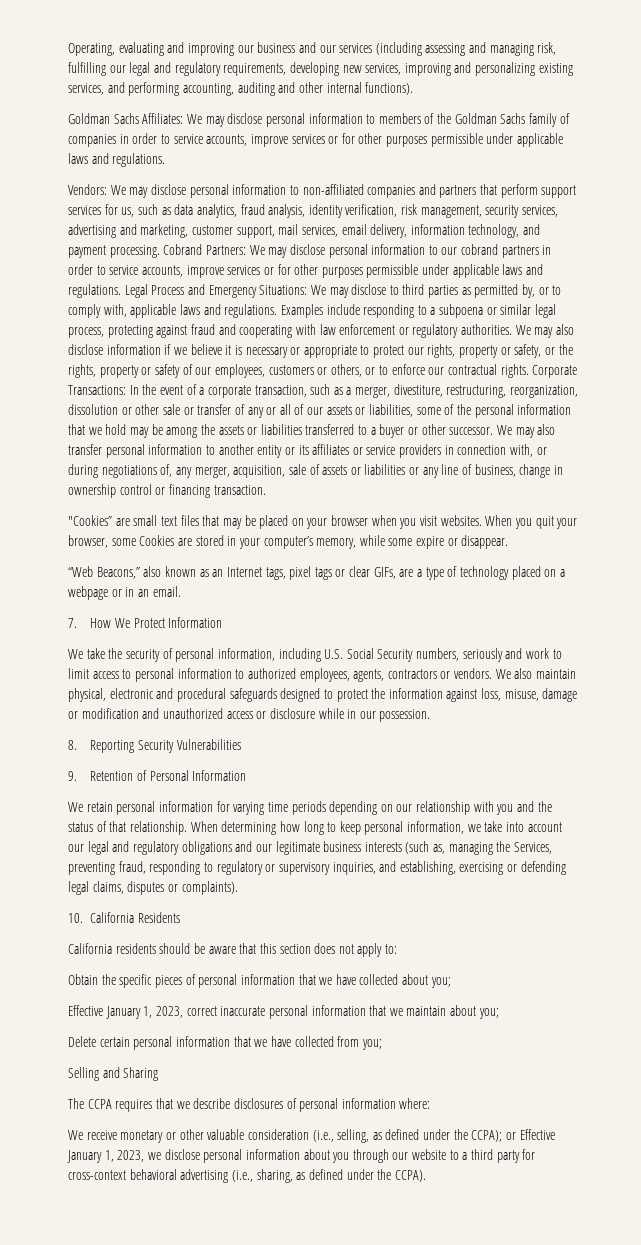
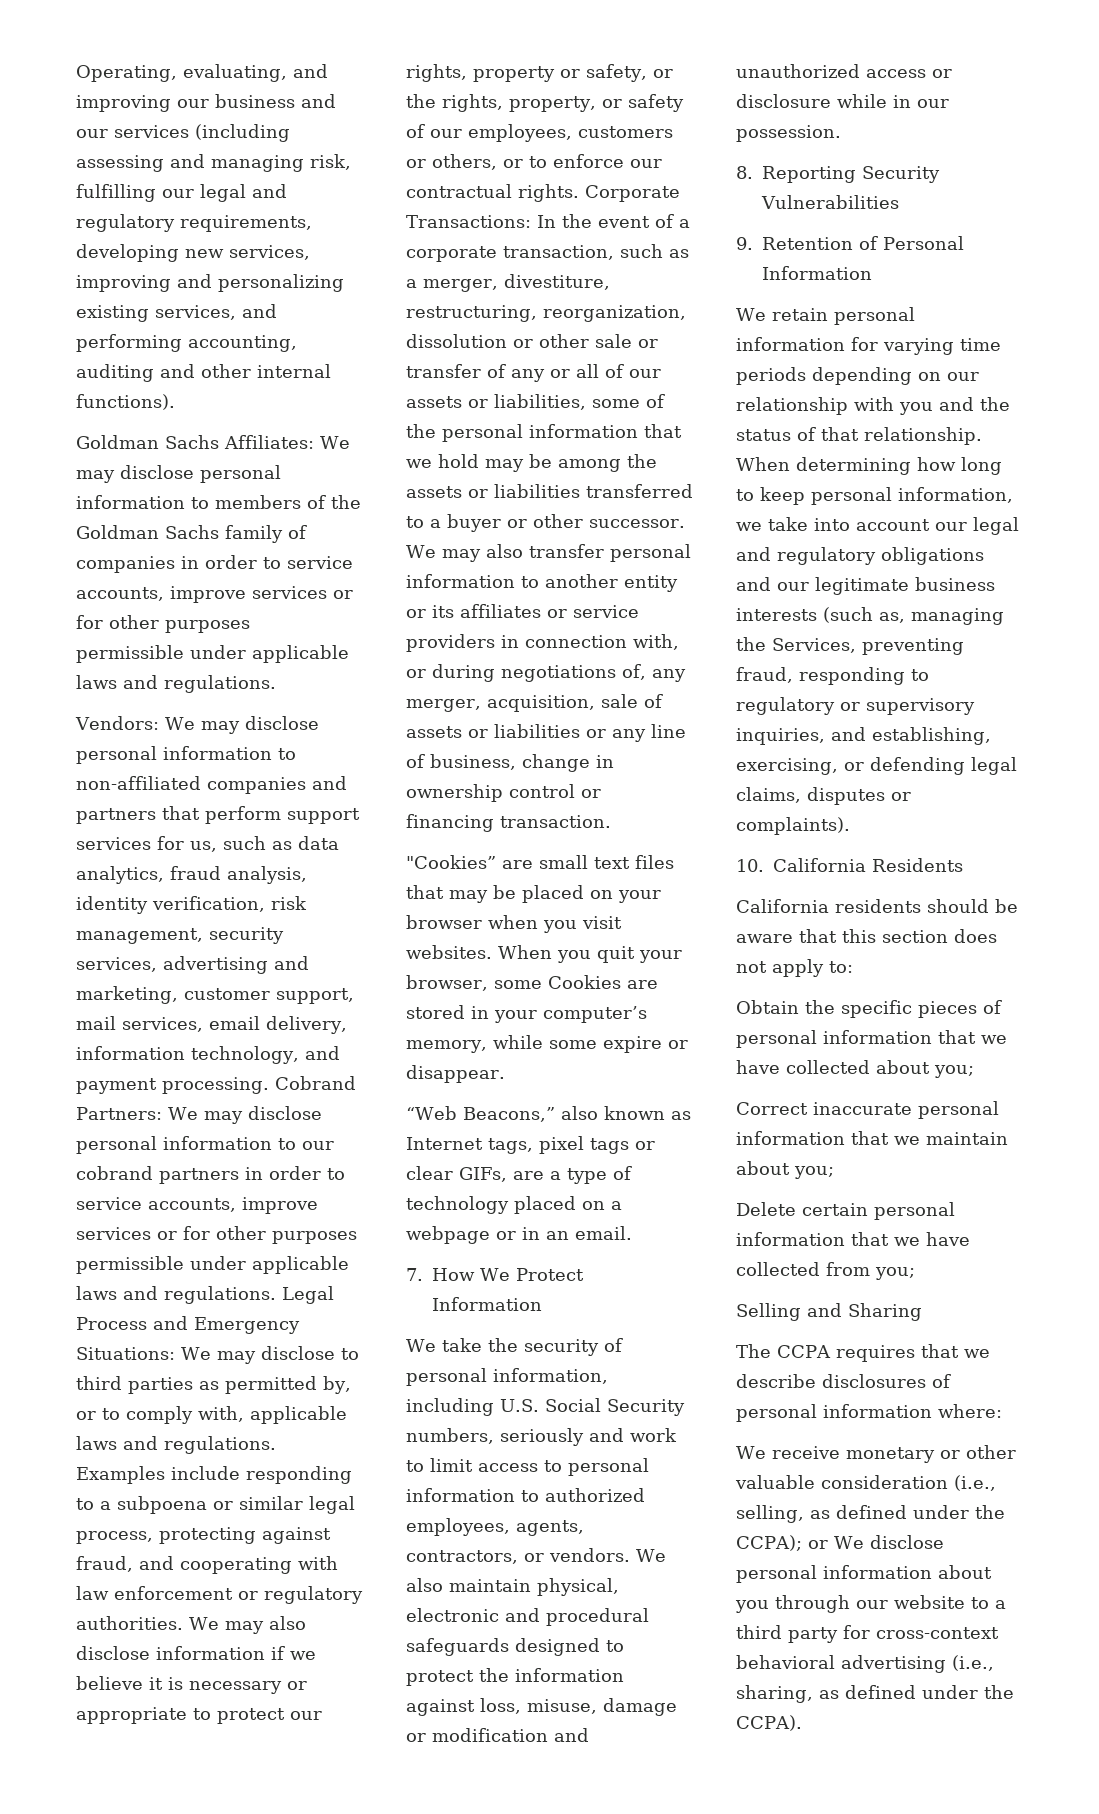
- Operating, evaluating and improving our business and our services (including assessing and managing risk, fulfilling our legal and regulatory requirements, developing new services, improving and personalizing existing services, and performing accounting, auditing and other internal functions).
+ Operating, evaluating, and improving our business and our services (including assessing and managing risk, fulfilling our legal and regulatory requirements, developing new services, improving and personalizing existing services, and performing accounting, auditing and other internal functions).
- Examples include responding to a subpoena or similar legal process, protecting against fraud and cooperating with law enforcement or regulatory authorities.
+ Examples include responding to a subpoena or similar legal process, protecting against fraud, and cooperating with law enforcement or regulatory authorities.
- We may also disclose information if we believe it is necessary or appropriate to protect our rights, property or safety, or the rights, property or safety of our employees, customers or others, or to enforce our contractual rights.
+ We may also disclose information if we believe it is necessary or appropriate to protect our rights, property or safety, or the rights, property, or safety of our employees, customers or others, or to enforce our contractual rights.
- “Web Beacons,” also known as an Internet tags, pixel tags or clear GIFs, are a type of technology placed on a webpage or in an email.
+ “Web Beacons,” also known as Internet tags, pixel tags or clear GIFs, are a type of technology placed on a webpage or in an email.
- We take the security of personal information, including U.S. Social Security numbers, seriously and work to limit access to personal information to authorized employees, agents, contractors or vendors.
+ We take the security of personal information, including U.S. Social Security numbers, seriously and work to limit access to personal information to authorized employees, agents, contractors, or vendors.
- When determining how long to keep personal information, we take into account our legal and regulatory obligations and our legitimate business interests (such as, managing the Services, preventing fraud, responding to regulatory or supervisory inquiries, and establishing, exercising or defending legal claims, disputes or complaints).
+ When determining how long to keep personal information, we take into account our legal and regulatory obligations and our legitimate business interests (such as, managing the Services, preventing fraud, responding to regulatory or supervisory inquiries, and establishing, exercising, or defending legal claims, disputes or complaints).
- Effective January 1, 2023, correct inaccurate personal information that we maintain about you;
+ Correct inaccurate personal information that we maintain about you;
- We receive monetary or other valuable consideration (i.e., selling, as defined under the CCPA); or Effective January 1, 2023, we disclose personal information about you through our website to a third party for cross-context behavioral advertising (i.e., sharing, as defined under the CCPA).
+ We receive monetary or other valuable consideration (i.e., selling, as defined under the CCPA); or We disclose personal information about you through our website to a third party for cross-context behavioral advertising (i.e., sharing, as defined under the CCPA).

